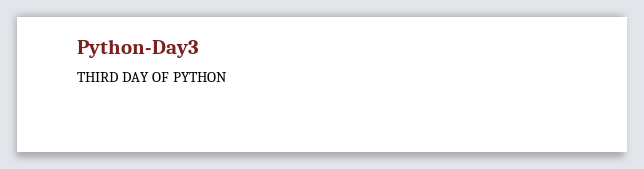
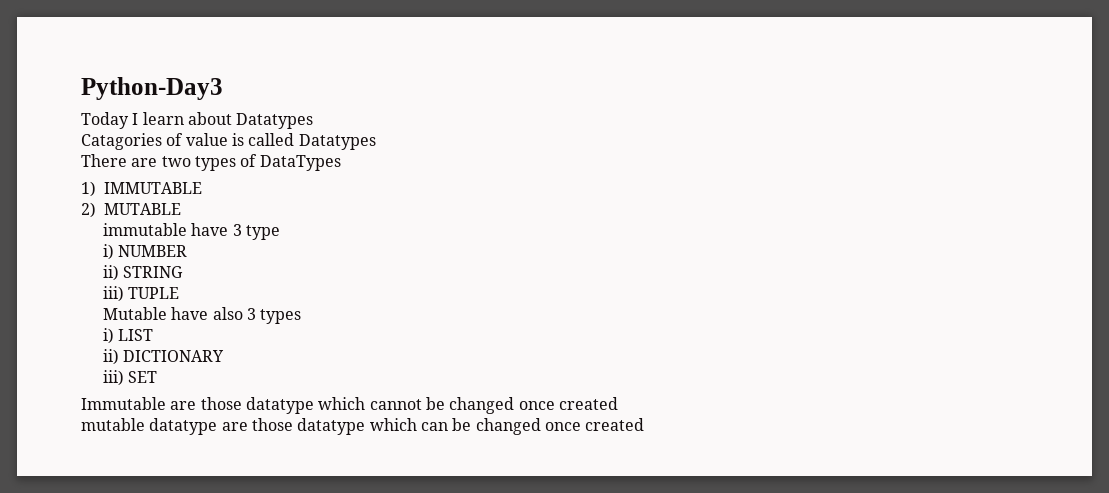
- THIRD DAY OF PYTHON
+ Today I learn about Datatypes
+ Catagories of value is called Datatypes
+ There are two types of DataTypes
+ 1) IMMUTABLE
+ 2) MUTABLE
+ immutable have 3 type
+ i) NUMBER
+ ii) STRING
+ iii) TUPLE
+ Mutable have also 3 types
+ i) LIST
+ ii) DICTIONARY
+ iii) SET
+ Immutable are those datatype which cannot be changed once created
+ mutable datatype are those datatype which can be changed once created

